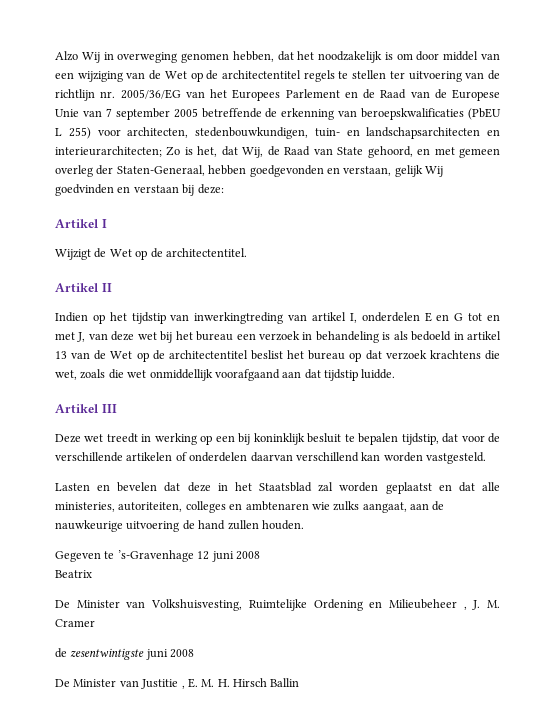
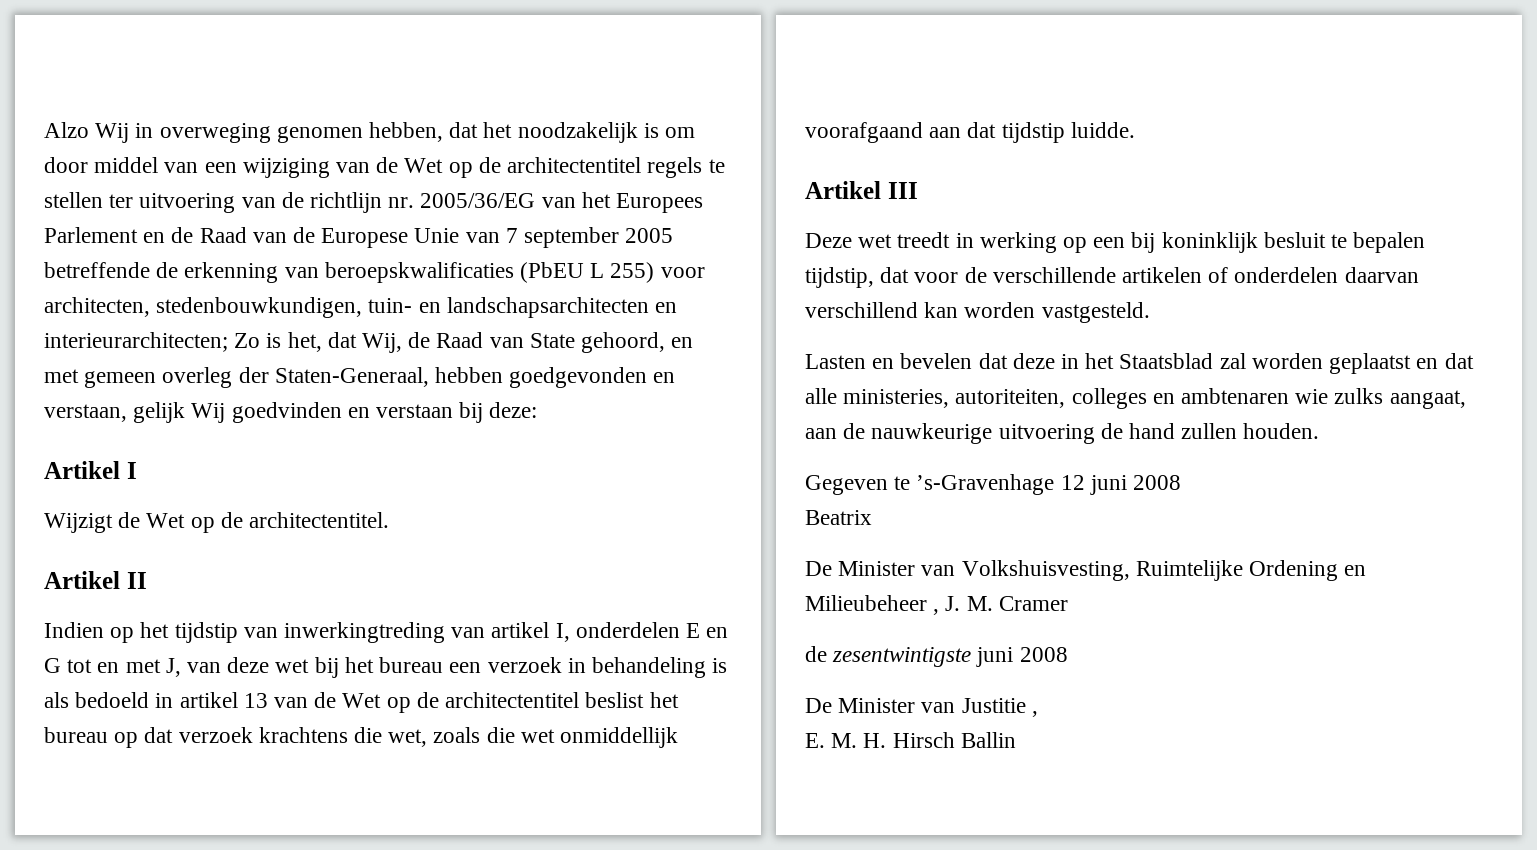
- De Minister van Justitie , E. M. H. Hirsch Ballin
+ De Minister van Justitie ,
+ E. M. H. Hirsch Ballin

